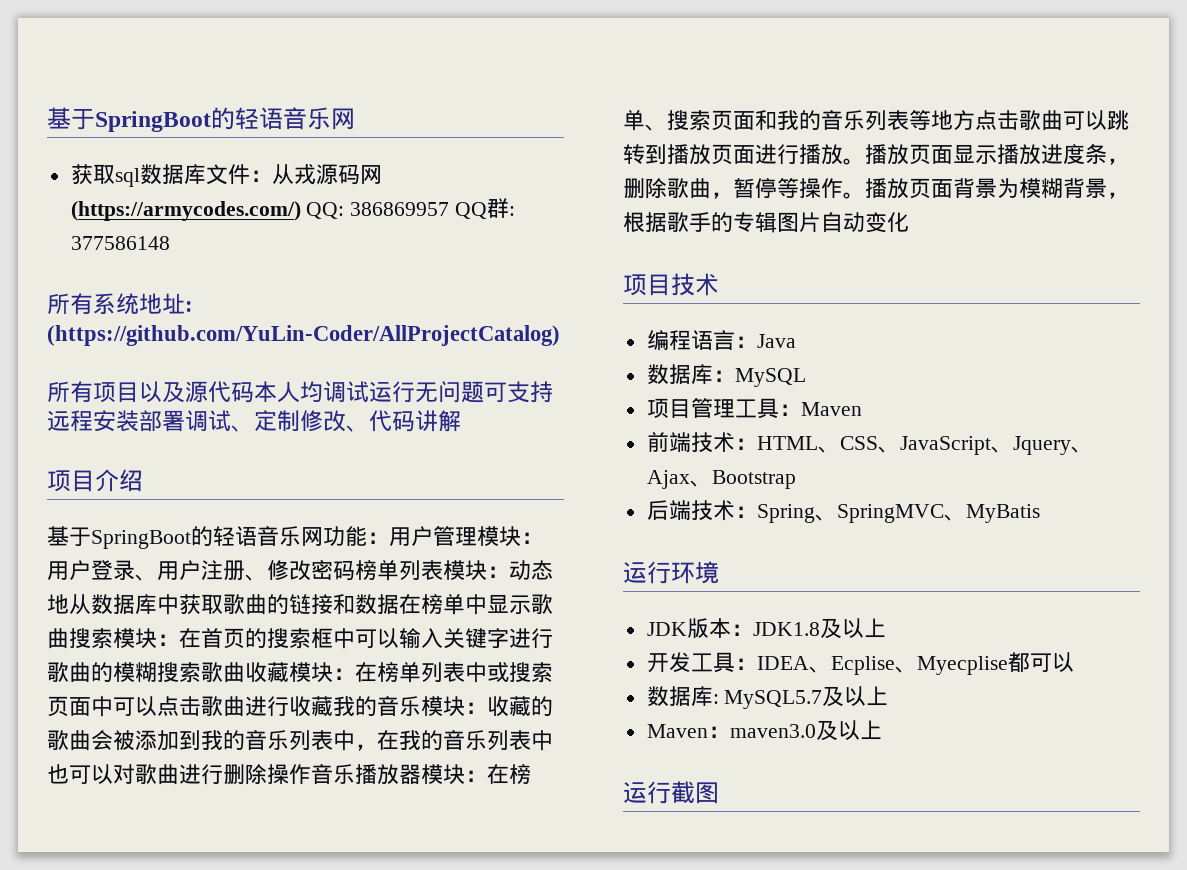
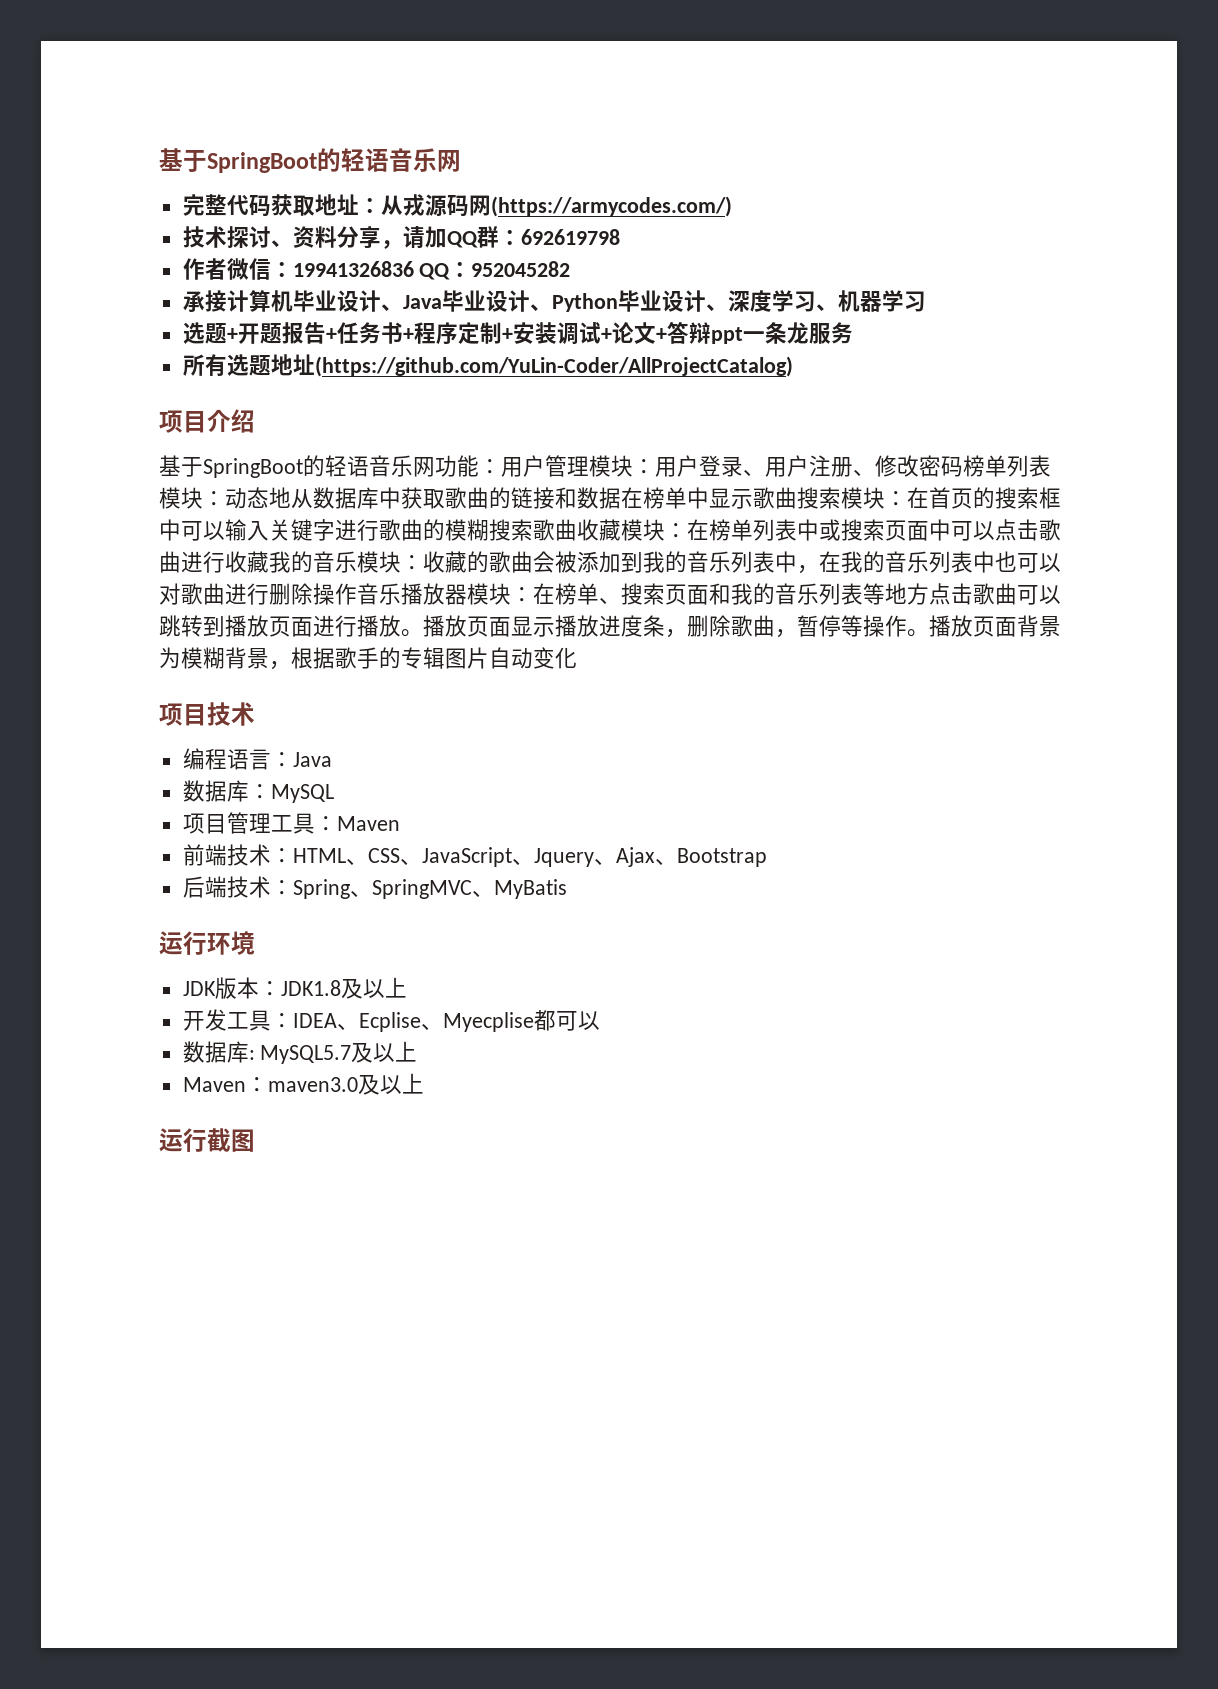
- 获取sql数据库文件：从戎源码网(https://armycodes.com/) QQ: 386869957 QQ群: 377586148
- 所有系统地址: (https://github.com/YuLin-Coder/AllProjectCatalog)
- 所有项目以及源代码本人均调试运行无问题可支持远程安装部署调试、定制修改、代码讲解
+ 完整代码获取地址：从戎源码网(https://armycodes.com/)
+ 技术探讨、资料分享，请加QQ群：692619798
+ 作者微信：19941326836 QQ：952045282
+ 承接计算机毕业设计、Java毕业设计、Python毕业设计、深度学习、机器学习
+ 选题+开题报告+任务书+程序定制+安装调试+论文+答辩ppt一条龙服务
+ 所有选题地址(https://github.com/YuLin-Coder/AllProjectCatalog)

